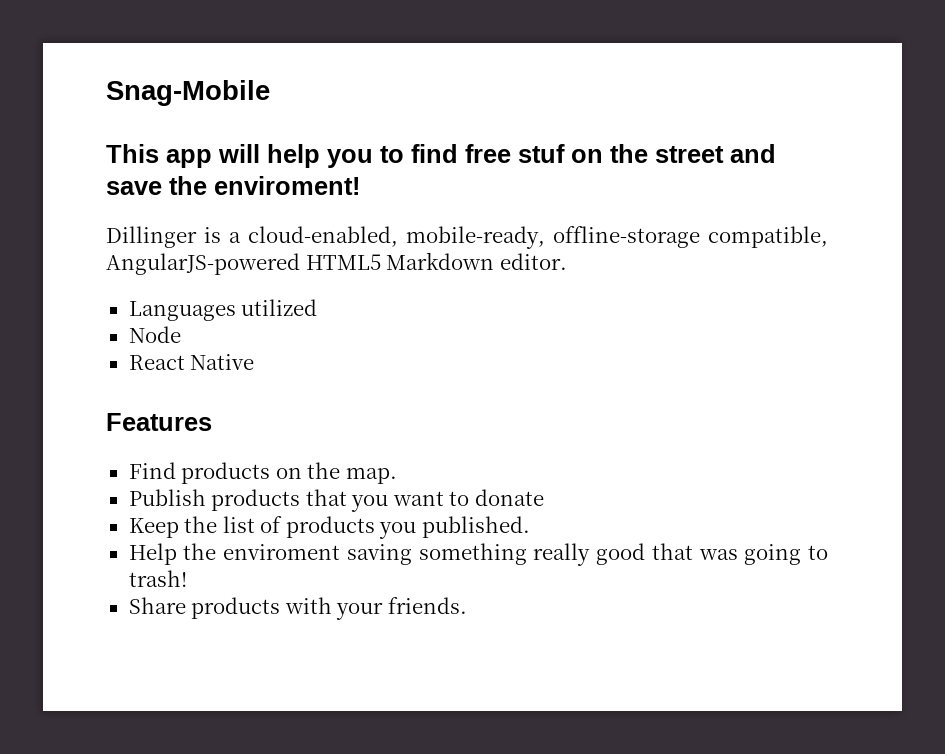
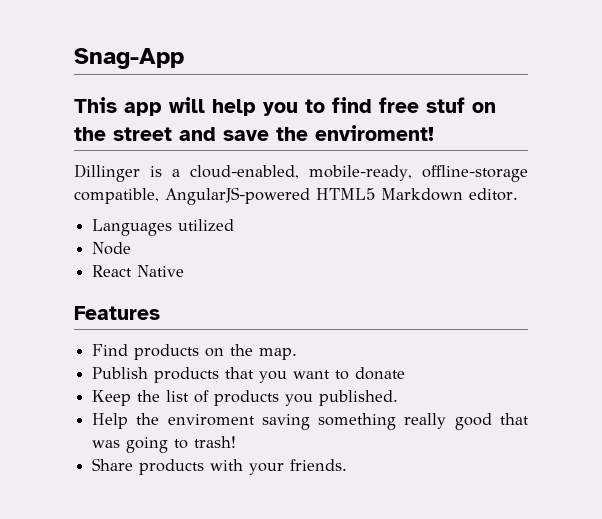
- Snag-Mobile
+ Snag-App

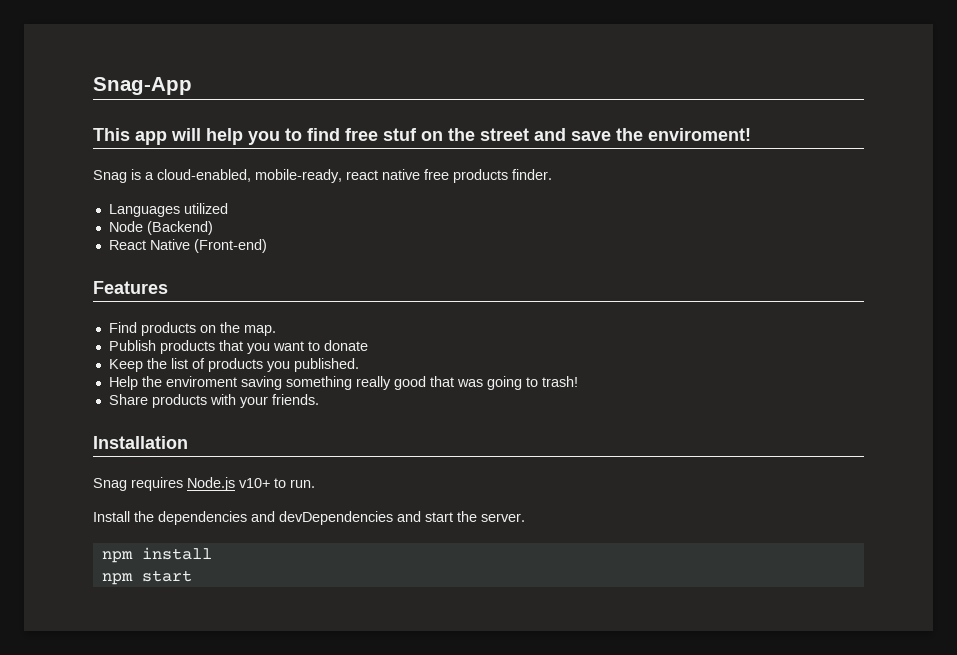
- Dillinger is a cloud-enabled, mobile-ready, offline-storage compatible, AngularJS-powered HTML5 Markdown editor.
+ Snag is a cloud-enabled, mobile-ready, react native free products finder.
- Node
+ Node (Backend)
- React Native
+ React Native (Front-end)
+ Installation
+ Snag requires Node.js v10+ to run.
+ Install the dependencies and devDependencies and start the server.
+ npm install
+ npm start

